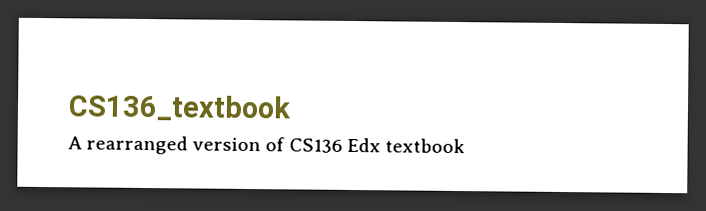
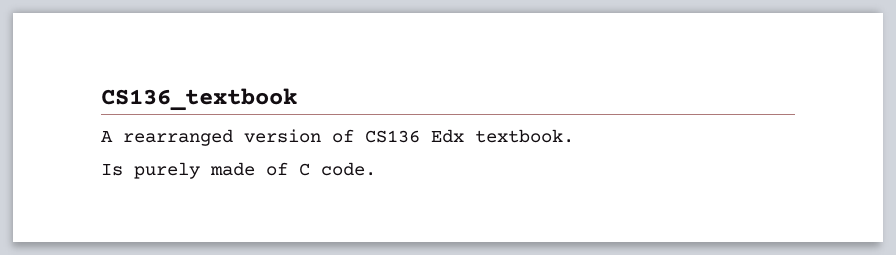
- A rearranged version of CS136 Edx textbook
+ A rearranged version of CS136 Edx textbook.
+ Is purely made of C code.

